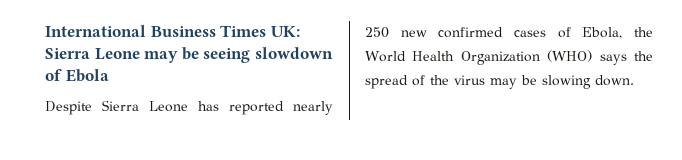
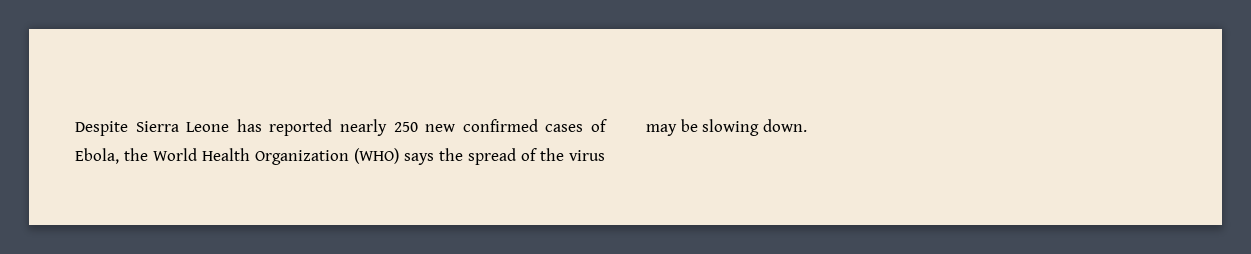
- International Business Times UK: Sierra Leone may be seeing slowdown of Ebola

